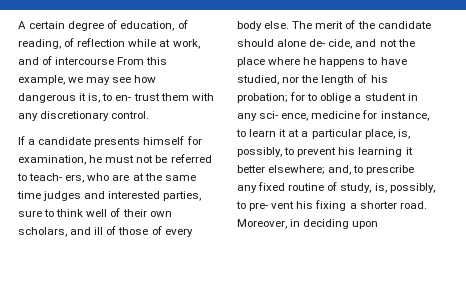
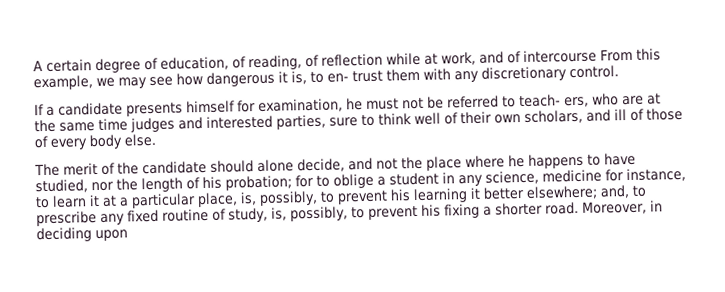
- If a candidate presents himself for examination, he must not be referred to teach- ers, who are at the same time judges and interested parties, sure to think well of their own scholars, and ill of those of every body else. The merit of the candidate should alone de- cide, and not the place where he happens to have studied, nor the length of his probation;
+ If a candidate presents himself for examination, he must not be referred to teach- ers, who are at the same time judges and interested parties, sure to think well of their own scholars, and ill of those of every body else.
+ The merit of the candidate should alone decide, and not the place where he happens to have studied, nor the length of his probation;
- for to oblige a student in any sci- ence, medicine for instance, to learn it at a particular place, is, possibly, to prevent his learning it better elsewhere;
+ for to oblige a student in any science, medicine for instance, to learn it at a particular place, is, possibly, to prevent his learning it better elsewhere;
- and, to prescribe any fixed routine of study, is, possibly, to pre- vent his fixing a shorter road.
+ and, to prescribe any fixed routine of study, is, possibly, to prevent his fixing a shorter road.

